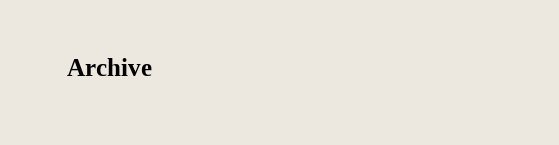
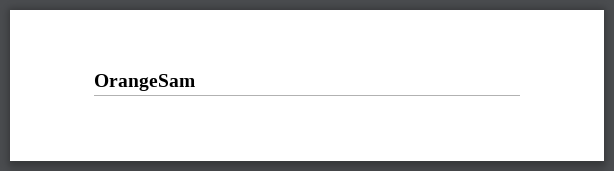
- Archive
+ OrangeSam

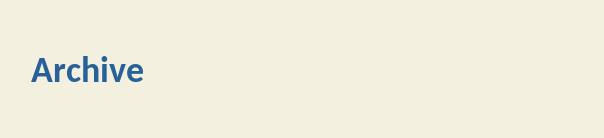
- OrangeSam
+ Archive

